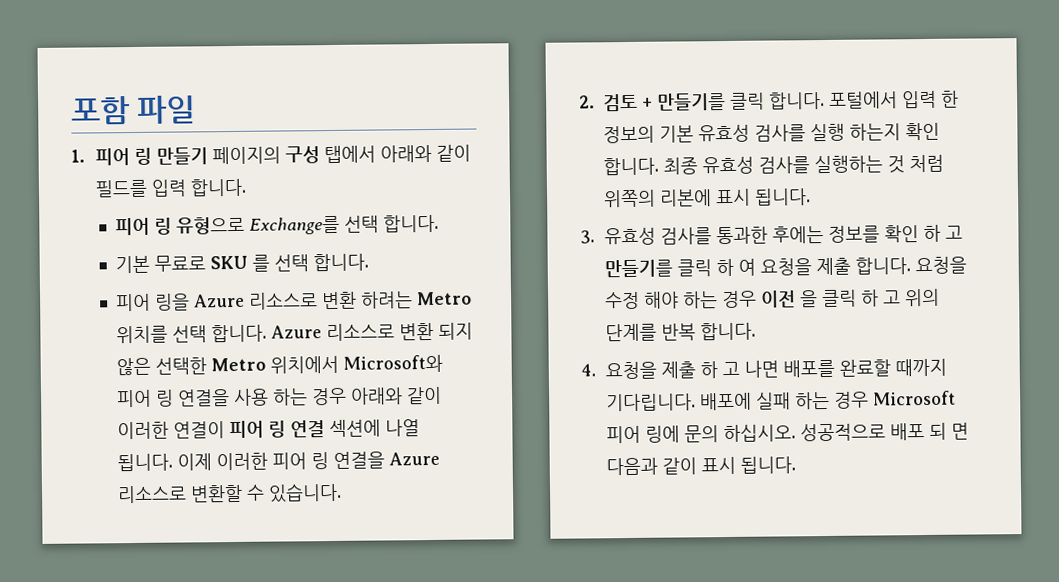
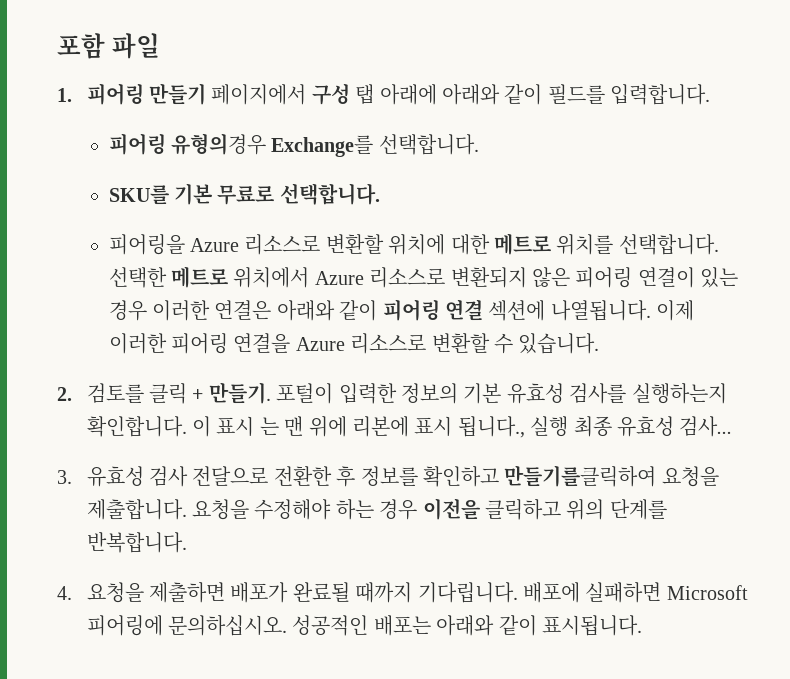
- 1. 피어 링 만들기 페이지의 구성 탭에서 아래와 같이 필드를 입력 합니다.
- 피어 링 유형으로 Exchange를 선택 합니다.
- 기본 무료로 SKU 를 선택 합니다.
- 피어 링을 Azure 리소스로 변환 하려는 Metro 위치를 선택 합니다. Azure 리소스로 변환 되지 않은 선택한 Metro 위치에서 Microsoft와 피어 링 연결을 사용 하는 경우 아래와 같이 이러한 연결이 피어 링 연결 섹션에 나열 됩니다. 이제 이러한 피어 링 연결을 Azure 리소스로 변환할 수 있습니다.
+ 1. 피어링 만들기 페이지에서 구성 탭 아래에 아래와 같이 필드를 입력합니다.
+ 피어링 유형의경우 Exchange를 선택합니다.
+ SKU를 기본 무료로 선택합니다.
+ 피어링을 Azure 리소스로 변환할 위치에 대한 메트로 위치를 선택합니다. 선택한 메트로 위치에서 Azure 리소스로 변환되지 않은 피어링 연결이 있는 경우 이러한 연결은 아래와 같이 피어링 연결 섹션에 나열됩니다. 이제 이러한 피어링 연결을 Azure 리소스로 변환할 수 있습니다.
- 2. 검토 + 만들기를 클릭 합니다. 포털에서 입력 한 정보의 기본 유효성 검사를 실행 하는지 확인 합니다. 최종 유효성 검사를 실행하는 것 처럼 위쪽의 리본에 표시 됩니다.
- 3. 유효성 검사를 통과한 후에는 정보를 확인 하 고 만들기를 클릭 하 여 요청을 제출 합니다. 요청을 수정 해야 하는 경우 이전 을 클릭 하 고 위의 단계를 반복 합니다.
- 4. 요청을 제출 하 고 나면 배포를 완료할 때까지 기다립니다. 배포에 실패 하는 경우 Microsoft 피어 링에 문의 하십시오. 성공적으로 배포 되 면 다음과 같이 표시 됩니다.
+ 2. 검토를 클릭 + 만들기. 포털이 입력한 정보의 기본 유효성 검사를 실행하는지 확인합니다. 이 표시 는 맨 위에 리본에 표시 됩니다., 실행 최종 유효성 검사...
+ 3. 유효성 검사 전달으로 전환한 후 정보를 확인하고 만들기를클릭하여 요청을 제출합니다. 요청을 수정해야 하는 경우 이전을 클릭하고 위의 단계를 반복합니다.
+ 4. 요청을 제출하면 배포가 완료될 때까지 기다립니다. 배포에 실패하면 Microsoft 피어링에 문의하십시오. 성공적인 배포는 아래와 같이 표시됩니다.

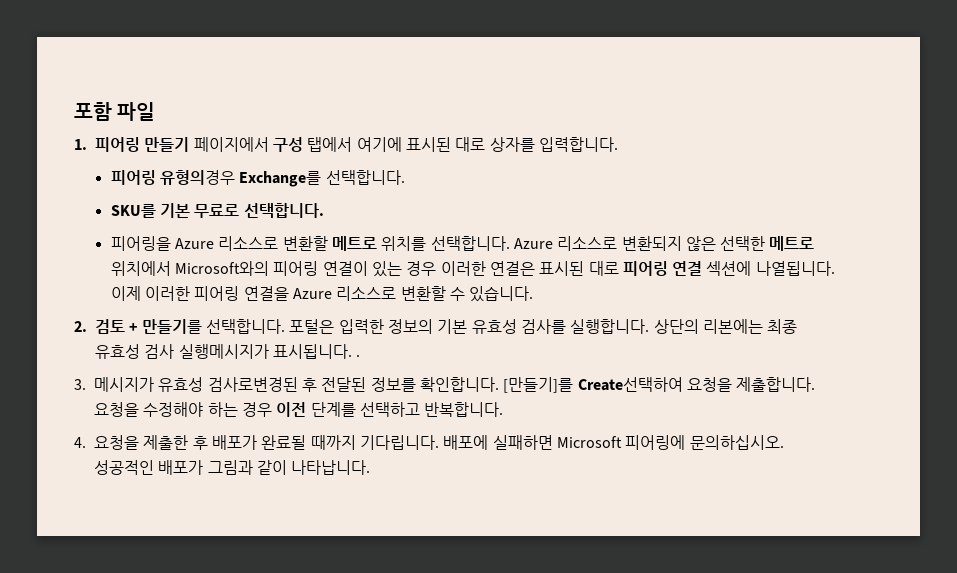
- 1. 피어링 만들기 페이지에서 구성 탭 아래에 아래와 같이 필드를 입력합니다.
+ 1. 피어링 만들기 페이지에서 구성 탭에서 여기에 표시된 대로 상자를 입력합니다.
- 피어링을 Azure 리소스로 변환할 위치에 대한 메트로 위치를 선택합니다.
+ 피어링을 Azure 리소스로 변환할 메트로 위치를 선택합니다.
- 선택한 메트로 위치에서 Azure 리소스로 변환되지 않은 피어링 연결이 있는 경우 이러한 연결은 아래와 같이 피어링 연결 섹션에 나열됩니다.
+ Azure 리소스로 변환되지 않은 선택한 메트로 위치에서 Microsoft와의 피어링 연결이 있는 경우 이러한 연결은 표시된 대로 피어링 연결 섹션에 나열됩니다.
- 2. 검토를 클릭 + 만들기. 포털이 입력한 정보의 기본 유효성 검사를 실행하는지 확인합니다. 이 표시 는 맨 위에 리본에 표시 됩니다., 실행 최종 유효성 검사...
- 3. 유효성 검사 전달으로 전환한 후 정보를 확인하고 만들기를클릭하여 요청을 제출합니다.
+ 2. 검토 + 만들기를 선택합니다. 포털은 입력한 정보의 기본 유효성 검사를 실행합니다. 상단의 리본에는 최종 유효성 검사 실행메시지가 표시됩니다. .
+ 3. 메시지가 유효성 검사로변경된 후 전달된 정보를 확인합니다. [만들기]를 Create선택하여 요청을 제출합니다.
- 요청을 수정해야 하는 경우 이전을 클릭하고 위의 단계를 반복합니다.
+ 요청을 수정해야 하는 경우 이전 단계를 선택하고 반복합니다.
- 4. 요청을 제출하면 배포가 완료될 때까지 기다립니다.
+ 4. 요청을 제출한 후 배포가 완료될 때까지 기다립니다.
- 성공적인 배포는 아래와 같이 표시됩니다.
+ 성공적인 배포가 그림과 같이 나타납니다.

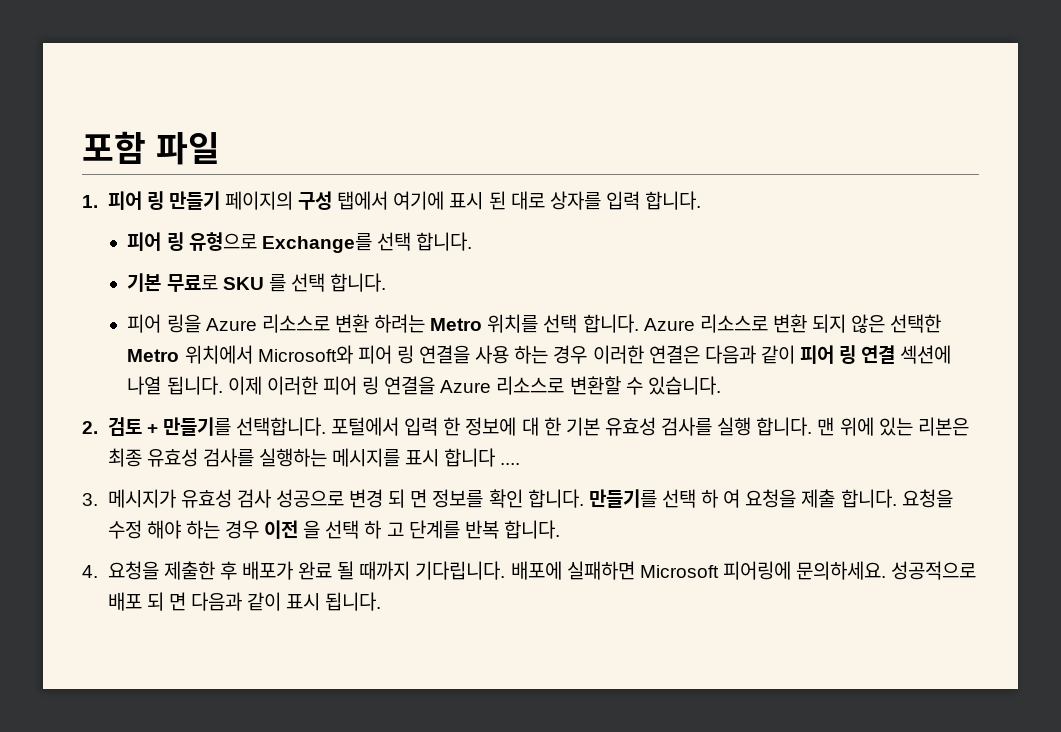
- 1. 피어링 만들기 페이지에서 구성 탭에서 여기에 표시된 대로 상자를 입력합니다.
- 피어링 유형의경우 Exchange를 선택합니다.
- SKU를 기본 무료로 선택합니다.
- 피어링을 Azure 리소스로 변환할 메트로 위치를 선택합니다. Azure 리소스로 변환되지 않은 선택한 메트로 위치에서 Microsoft와의 피어링 연결이 있는 경우 이러한 연결은 표시된 대로 피어링 연결 섹션에 나열됩니다. 이제 이러한 피어링 연결을 Azure 리소스로 변환할 수 있습니다.
+ 1. 피어 링 만들기 페이지의 구성 탭에서 여기에 표시 된 대로 상자를 입력 합니다.
+ 피어 링 유형으로 Exchange를 선택 합니다.
+ 기본 무료로 SKU 를 선택 합니다.
+ 피어 링을 Azure 리소스로 변환 하려는 Metro 위치를 선택 합니다. Azure 리소스로 변환 되지 않은 선택한 Metro 위치에서 Microsoft와 피어 링 연결을 사용 하는 경우 이러한 연결은 다음과 같이 피어 링 연결 섹션에 나열 됩니다. 이제 이러한 피어 링 연결을 Azure 리소스로 변환할 수 있습니다.
- 포털은 입력한 정보의 기본 유효성 검사를 실행합니다. 상단의 리본에는 최종 유효성 검사 실행메시지가 표시됩니다. .
- 3. 메시지가 유효성 검사로변경된 후 전달된 정보를 확인합니다. [만들기]를 Create선택하여 요청을 제출합니다. 요청을 수정해야 하는 경우 이전 단계를 선택하고 반복합니다.
+ 포털에서 입력 한 정보에 대 한 기본 유효성 검사를 실행 합니다. 맨 위에 있는 리본은 최종 유효성 검사를 실행하는 메시지를 표시 합니다 ....
+ 3. 메시지가 유효성 검사 성공으로 변경 되 면 정보를 확인 합니다. 만들기를 선택 하 여 요청을 제출 합니다. 요청을 수정 해야 하는 경우 이전 을 선택 하 고 단계를 반복 합니다.
- 4. 요청을 제출한 후 배포가 완료될 때까지 기다립니다.
+ 4. 요청을 제출한 후 배포가 완료 될 때까지 기다립니다.
- 배포에 실패하면 Microsoft 피어링에 문의하십시오. 성공적인 배포가 그림과 같이 나타납니다.
+ 배포에 실패하면 Microsoft 피어링에 문의하세요. 성공적으로 배포 되 면 다음과 같이 표시 됩니다.

